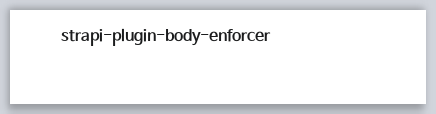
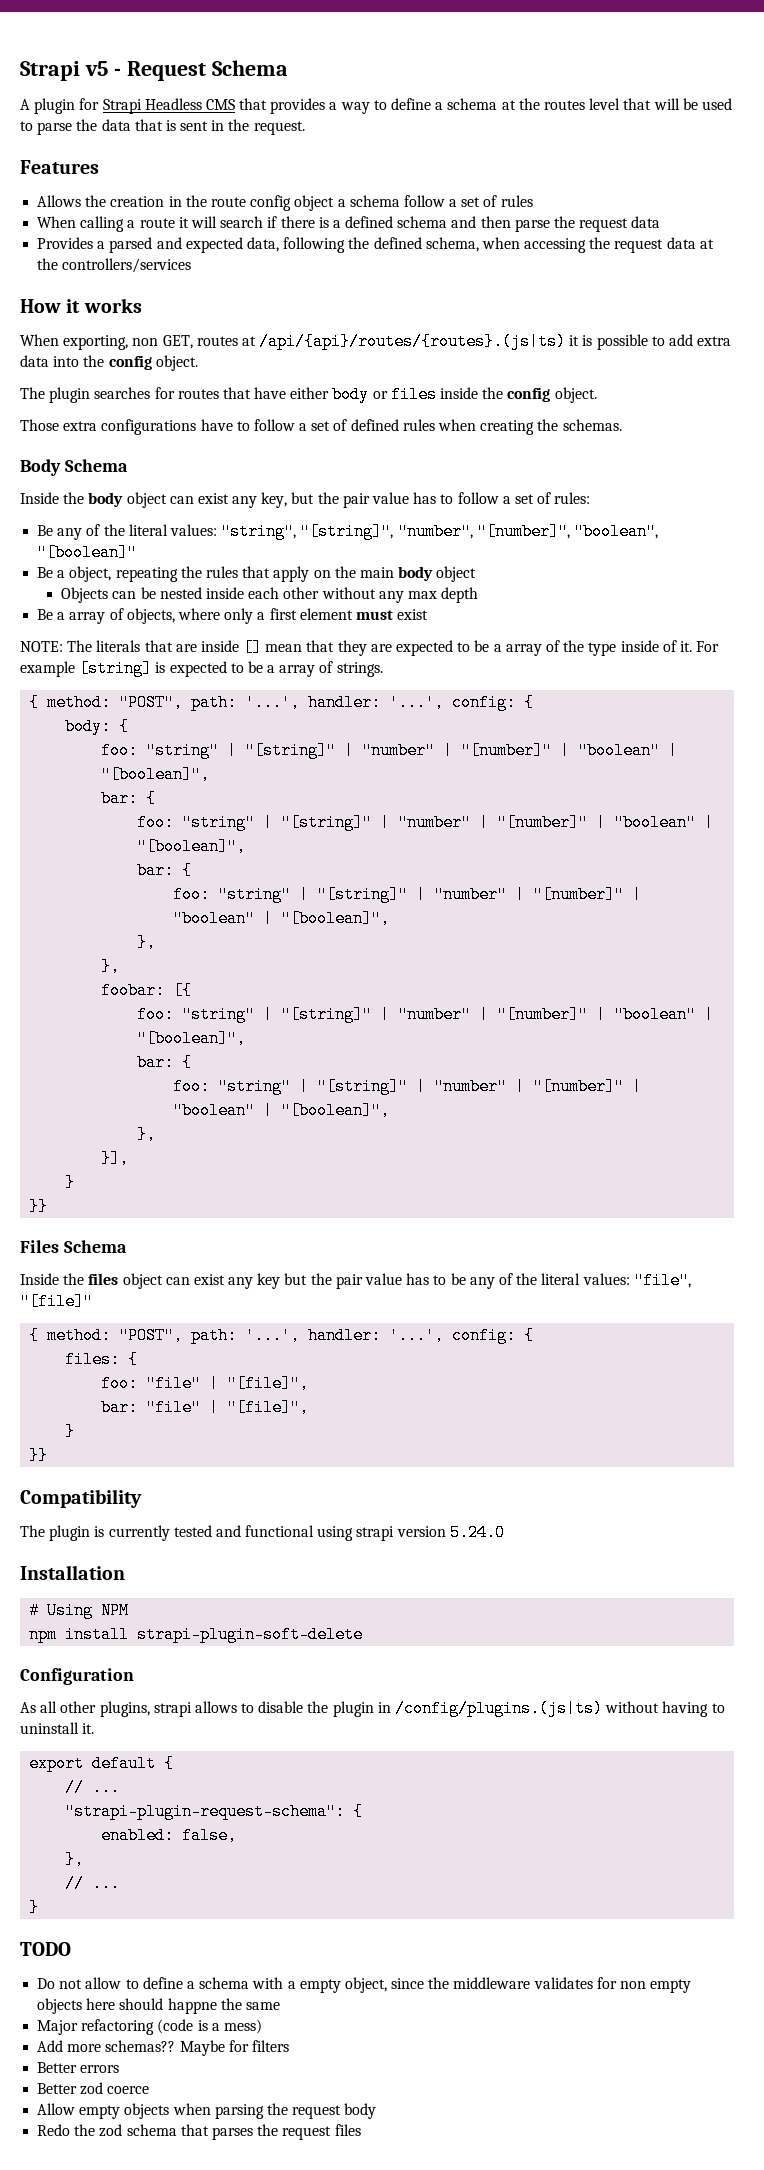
- strapi-plugin-body-enforcer
+ Strapi v5 - Request Schema
+ A plugin for Strapi Headless CMS that provides a way to define a schema at the routes level that will be used to parse the data that is sent in the request.
+ Features
+ Allows the creation in the route config object a schema follow a set of rules
+ When calling a route it will search if there is a defined schema and then parse the request data
+ Provides a parsed and expected data, following the defined schema, when accessing the request data at the controllers/services
+ How it works
+ When exporting, non GET, routes at /api/{api}/routes/{routes}.(js|ts) it is possible to add extra data into the config object.
+ The plugin searches for routes that have either body or files inside the config object.
+ Those extra configurations have to follow a set of defined rules when creating the schemas.
+ Body Schema
+ Inside the body object can exist any key, but the pair value has to follow a set of rules:
+ Be any of the literal values: "string", "[string]", "number", "[number]", "boolean", "[boolean]"
+ Be a object, repeating the rules that apply on the main body object
+ Objects can be nested inside each other without any max depth
+ Be a array of objects, where only a first element must exist
+ NOTE: The literals that are inside [] mean that they are expected to be a array of the type inside of it. For example [string] is expected to be a array of strings.
+ { method: "POST", path: '...', handler: '...', config: {
+ body: {
+ foo: "string" | "[string]" | "number" | "[number]" | "boolean" | "[boolean]",
+ bar: {
+ foo: "string" | "[string]" | "number" | "[number]" | "boolean" | "[boolean]",
+ bar: {
+ foo: "string" | "[string]" | "number" | "[number]" | "boolean" | "[boolean]",
+ },
+ },
+ foobar: [{
+ foo: "string" | "[string]" | "number" | "[number]" | "boolean" | "[boolean]",
+ bar: {
+ foo: "string" | "[string]" | "number" | "[number]" | "boolean" | "[boolean]",
+ },
+ }],
+ }
+ }}
+ Files Schema
+ Inside the files object can exist any key but the pair value has to be any of the literal values: "file", "[file]"
+ { method: "POST", path: '...', handler: '...', config: {
+ files: {
+ foo: "file" | "[file]",
+ bar: "file" | "[file]",
+ }
+ }}
+ Compatibility
+ The plugin is currently tested and functional using strapi version 5.24.0
+ Installation
+ # Using NPM
+ npm install strapi-plugin-soft-delete
+ Configuration
+ As all other plugins, strapi allows to disable the plugin in /config/plugins.(js|ts) without having to uninstall it.
+ export default {
+ // ...
+ "strapi-plugin-request-schema": {
+ enabled: false,
+ },
+ // ...
+ }
+ TODO
+ Do not allow to define a schema with a empty object, since the middleware validates for non empty objects here should happne the same
+ Major refactoring (code is a mess)
+ Add more schemas?? Maybe for filters
+ Better errors
+ Better zod coerce
+ Allow empty objects when parsing the request body
+ Redo the zod schema that parses the request files

